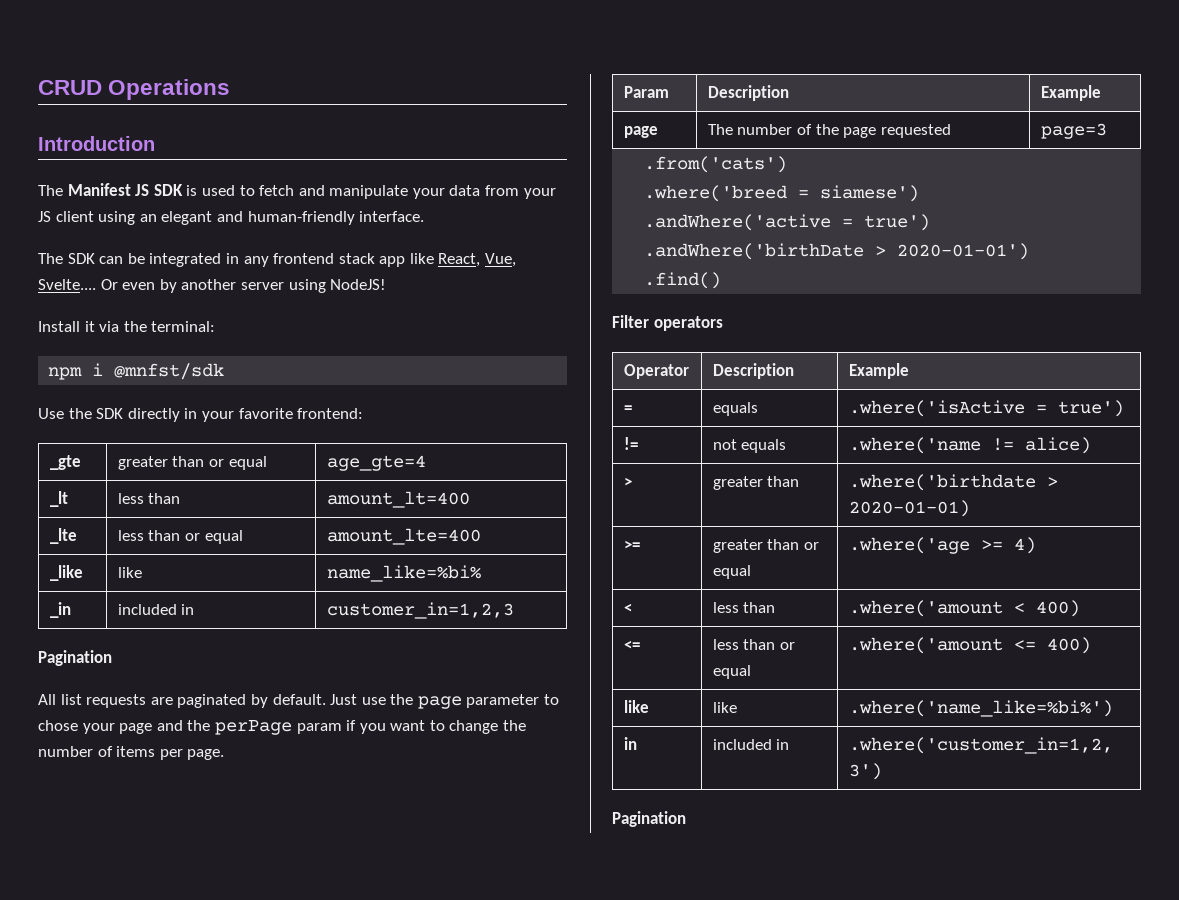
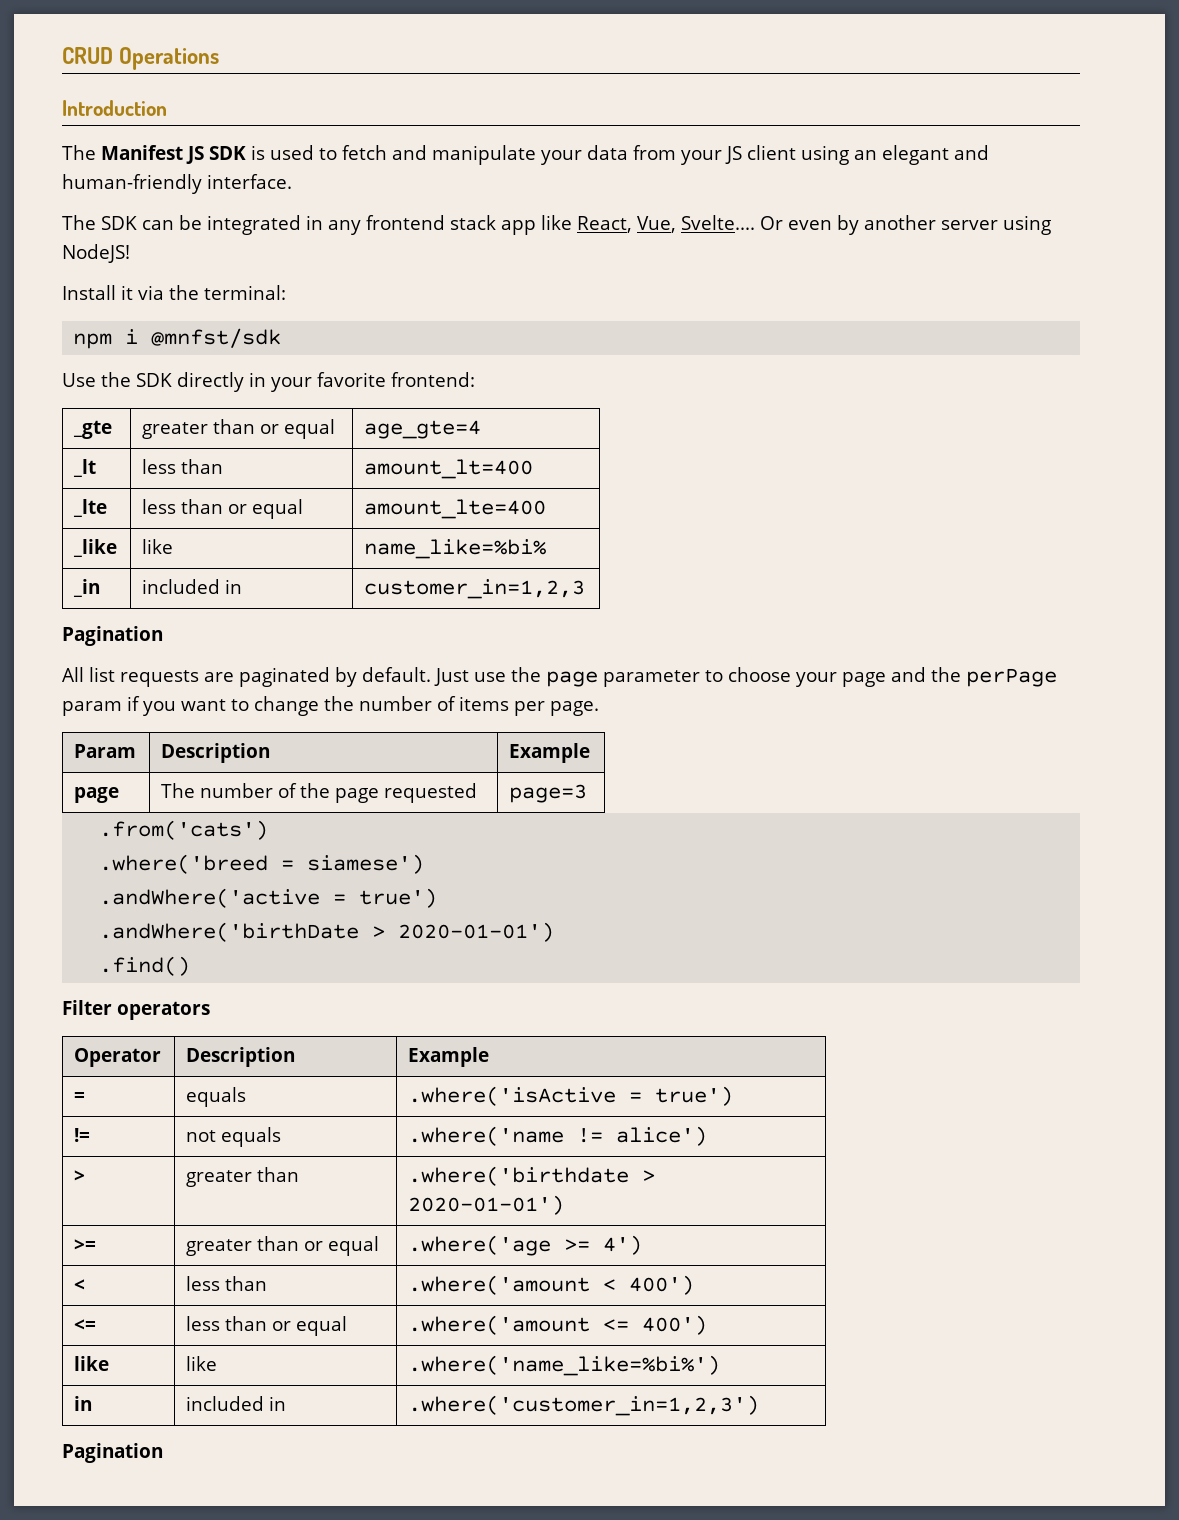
- Just use the page parameter to chose your page and the perPage param if you want to change the number of items per page.
+ Just use the page parameter to choose your page and the perPage param if you want to change the number of items per page.
- != | not equals | .where('name != alice)
+ != | not equals | .where('name != alice')
- > | greater than | .where('birthdate > 2020-01-01)
+ > | greater than | .where('birthdate > 2020-01-01')
- >= | greater than or equal | .where('age >= 4)
+ >= | greater than or equal | .where('age >= 4')
- < | less than | .where('amount < 400)
+ < | less than | .where('amount < 400')
- <= | less than or equal | .where('amount <= 400)
+ <= | less than or equal | .where('amount <= 400')

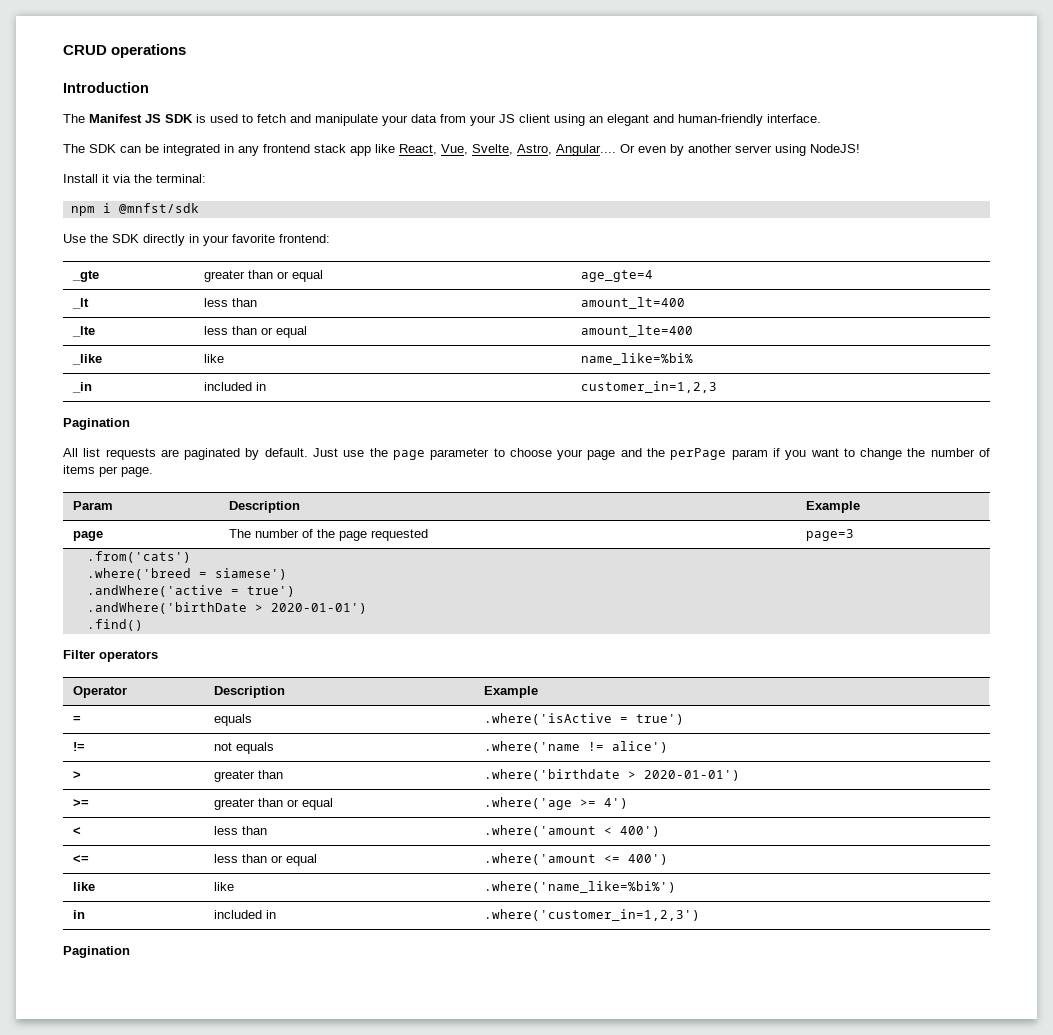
- CRUD Operations
+ CRUD operations
- The SDK can be integrated in any frontend stack app like React, Vue, Svelte....
+ The SDK can be integrated in any frontend stack app like React, Vue, Svelte, Astro, Angular....

